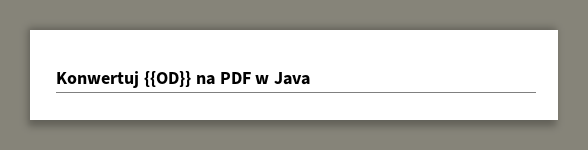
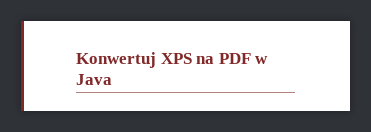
- Konwertuj {{OD}} na PDF w Java
+ Konwertuj XPS na PDF w Java

